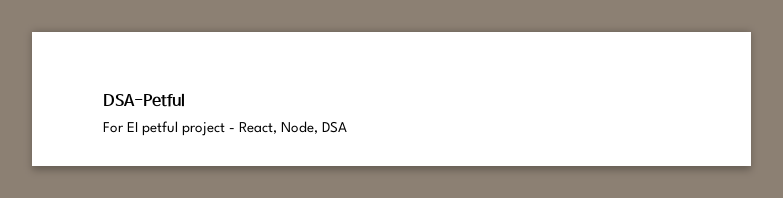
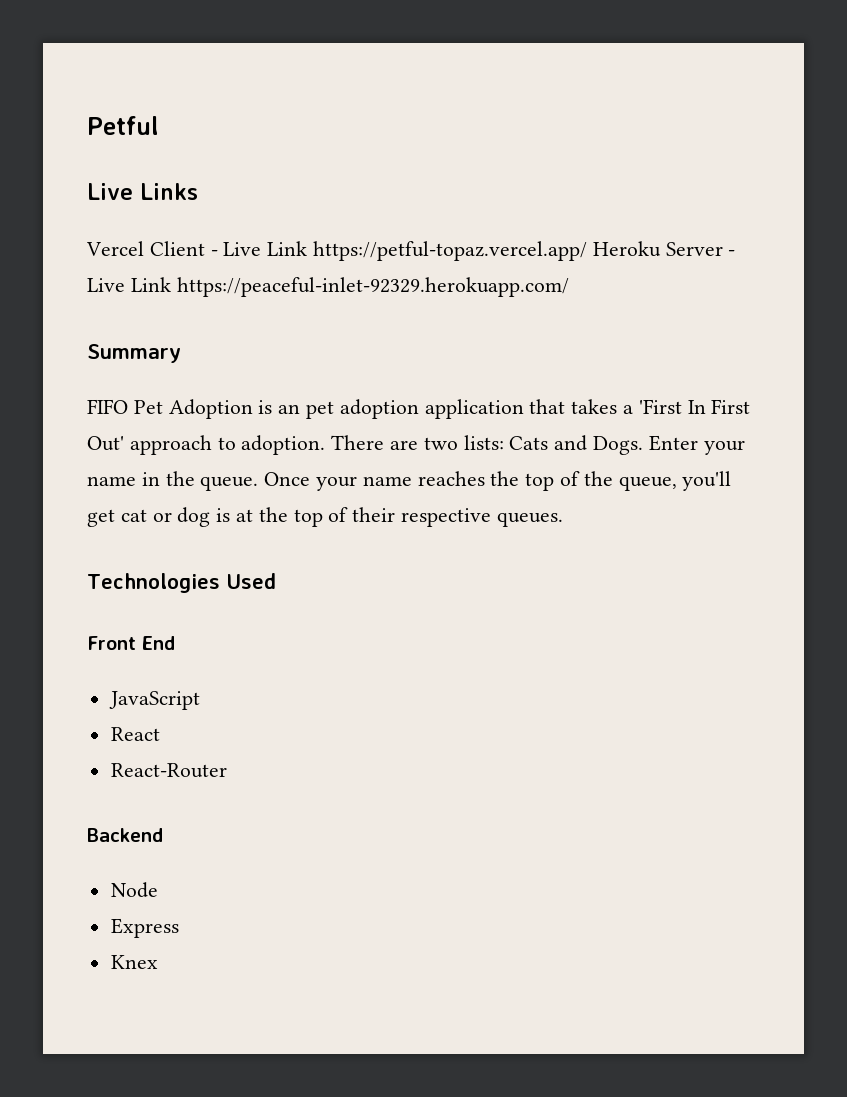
- DSA-Petful
- For EI petful project - React, Node, DSA
+ Petful
+ Live Links
+ Vercel Client - Live Link https://petful-topaz.vercel.app/ Heroku Server - Live Link https://peaceful-inlet-92329.herokuapp.com/
+ Summary
+ FIFO Pet Adoption is an pet adoption application that takes a 'First In First Out' approach to adoption. There are two lists: Cats and Dogs. Enter your name in the queue. Once your name reaches the top of the queue, you'll get cat or dog is at the top of their respective queues.
+ Technologies Used
+ Front End
+ JavaScript
+ React
+ React-Router
+ Backend
+ Node
+ Express
+ Knex

